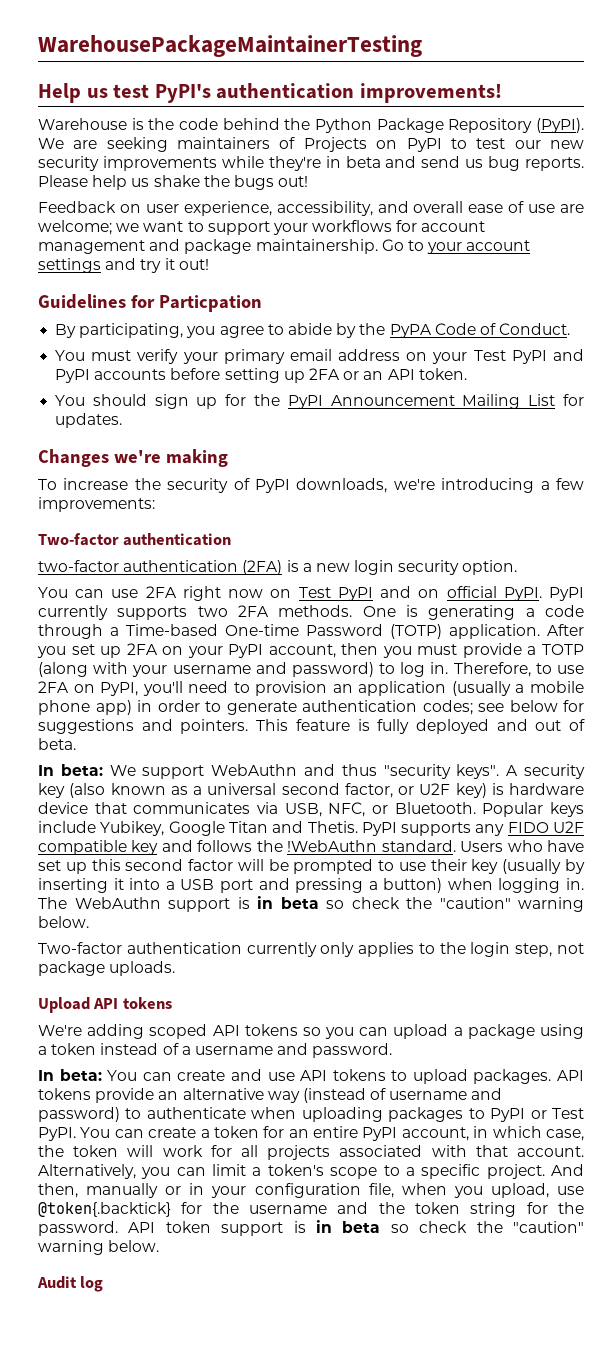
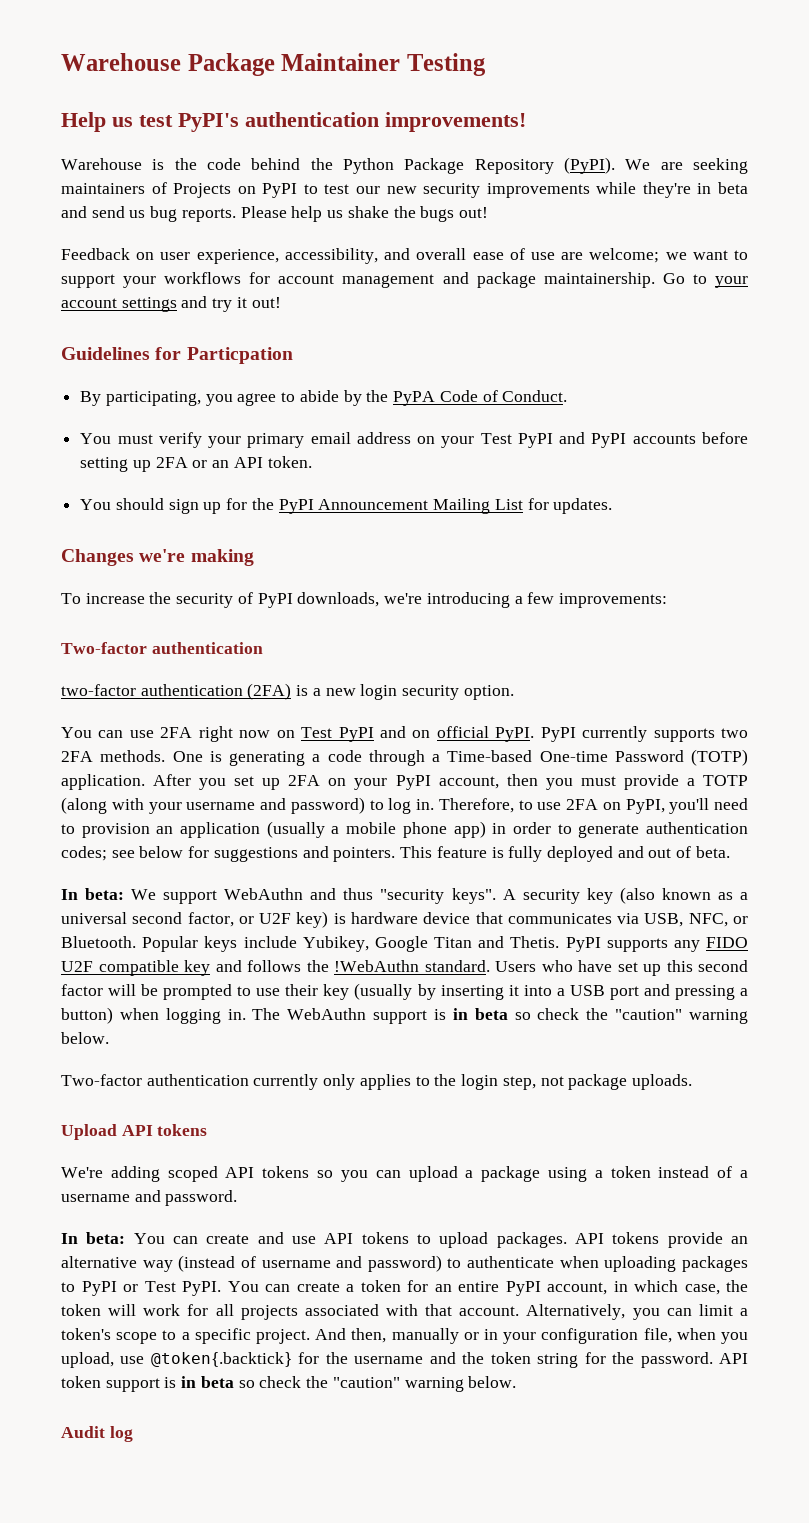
- WarehousePackageMaintainerTesting
+ Warehouse Package Maintainer Testing

